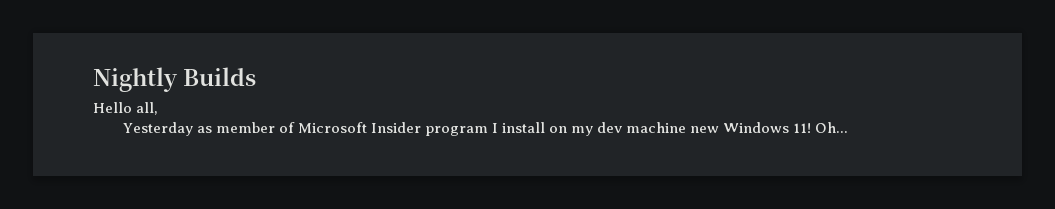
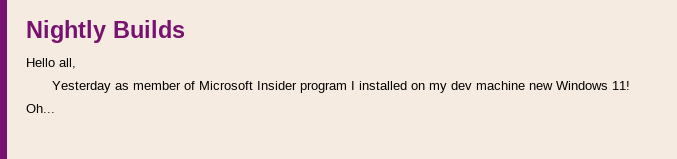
- Yesterday as member of Microsoft Insider program I install on my dev machine new Windows 11!
+ Yesterday as member of Microsoft Insider program I installed on my dev machine new Windows 11!

